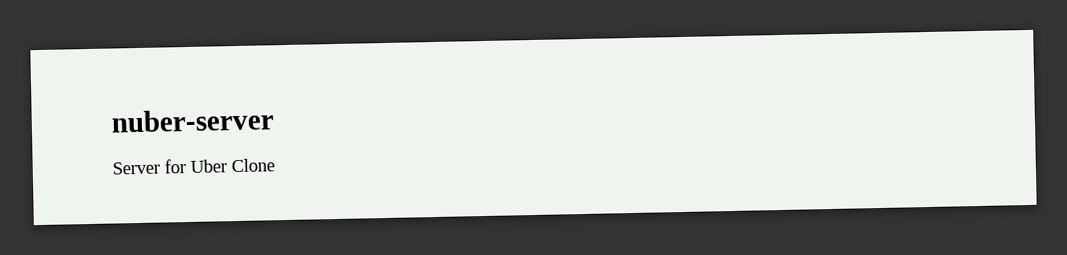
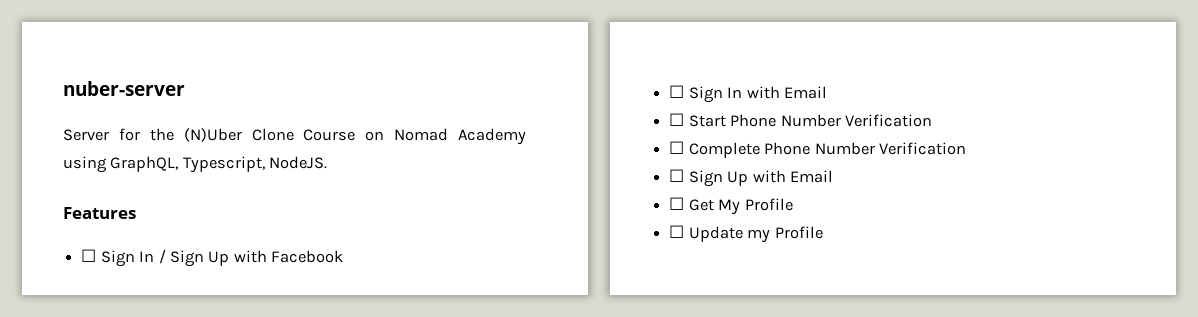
- Server for Uber Clone
+ Server for the (N)Uber Clone Course on Nomad Academy using GraphQL, Typescript, NodeJS.
+ Features
+ ☐ Sign In / Sign Up with Facebook
+ ☐ Sign In with Email
+ ☐ Start Phone Number Verification
+ ☐ Complete Phone Number Verification
+ ☐ Sign Up with Email
+ ☐ Get My Profile
+ ☐ Update my Profile

